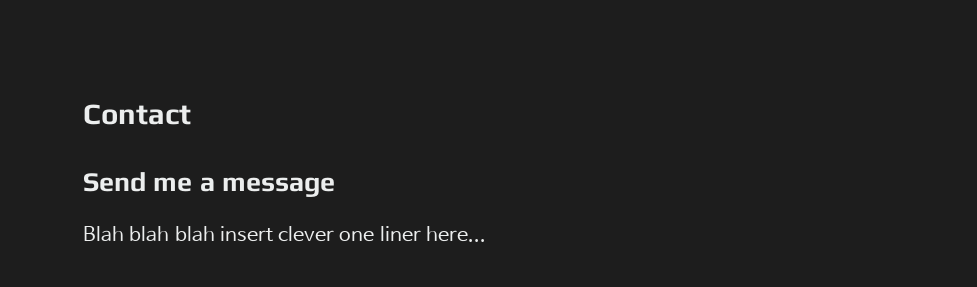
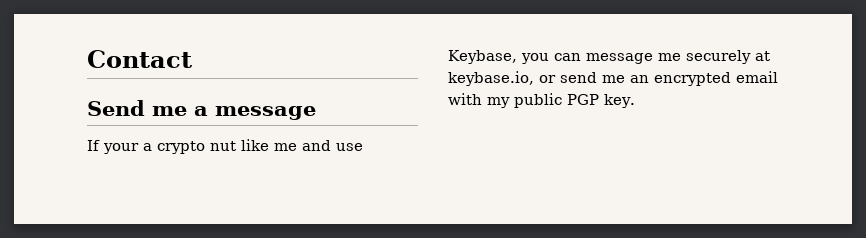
- Blah blah blah insert clever one liner here...
+ If your a crypto nut like me and use Keybase, you can message me securely at keybase.io, or send me an encrypted email with my public PGP key.

